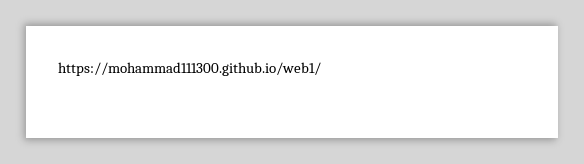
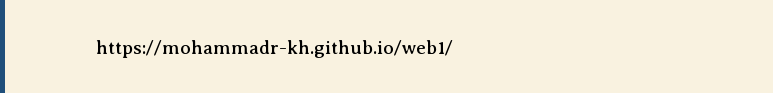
- https://mohammad111300.github.io/web1/
+ https://mohammadr-kh.github.io/web1/

